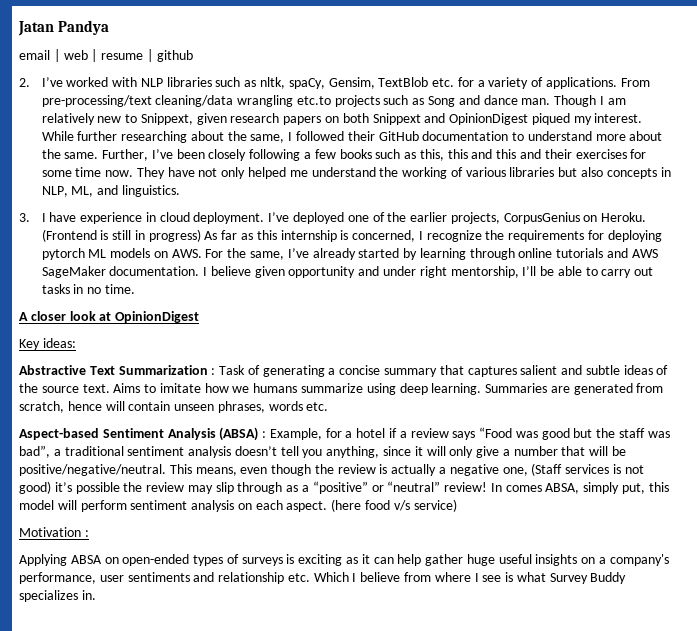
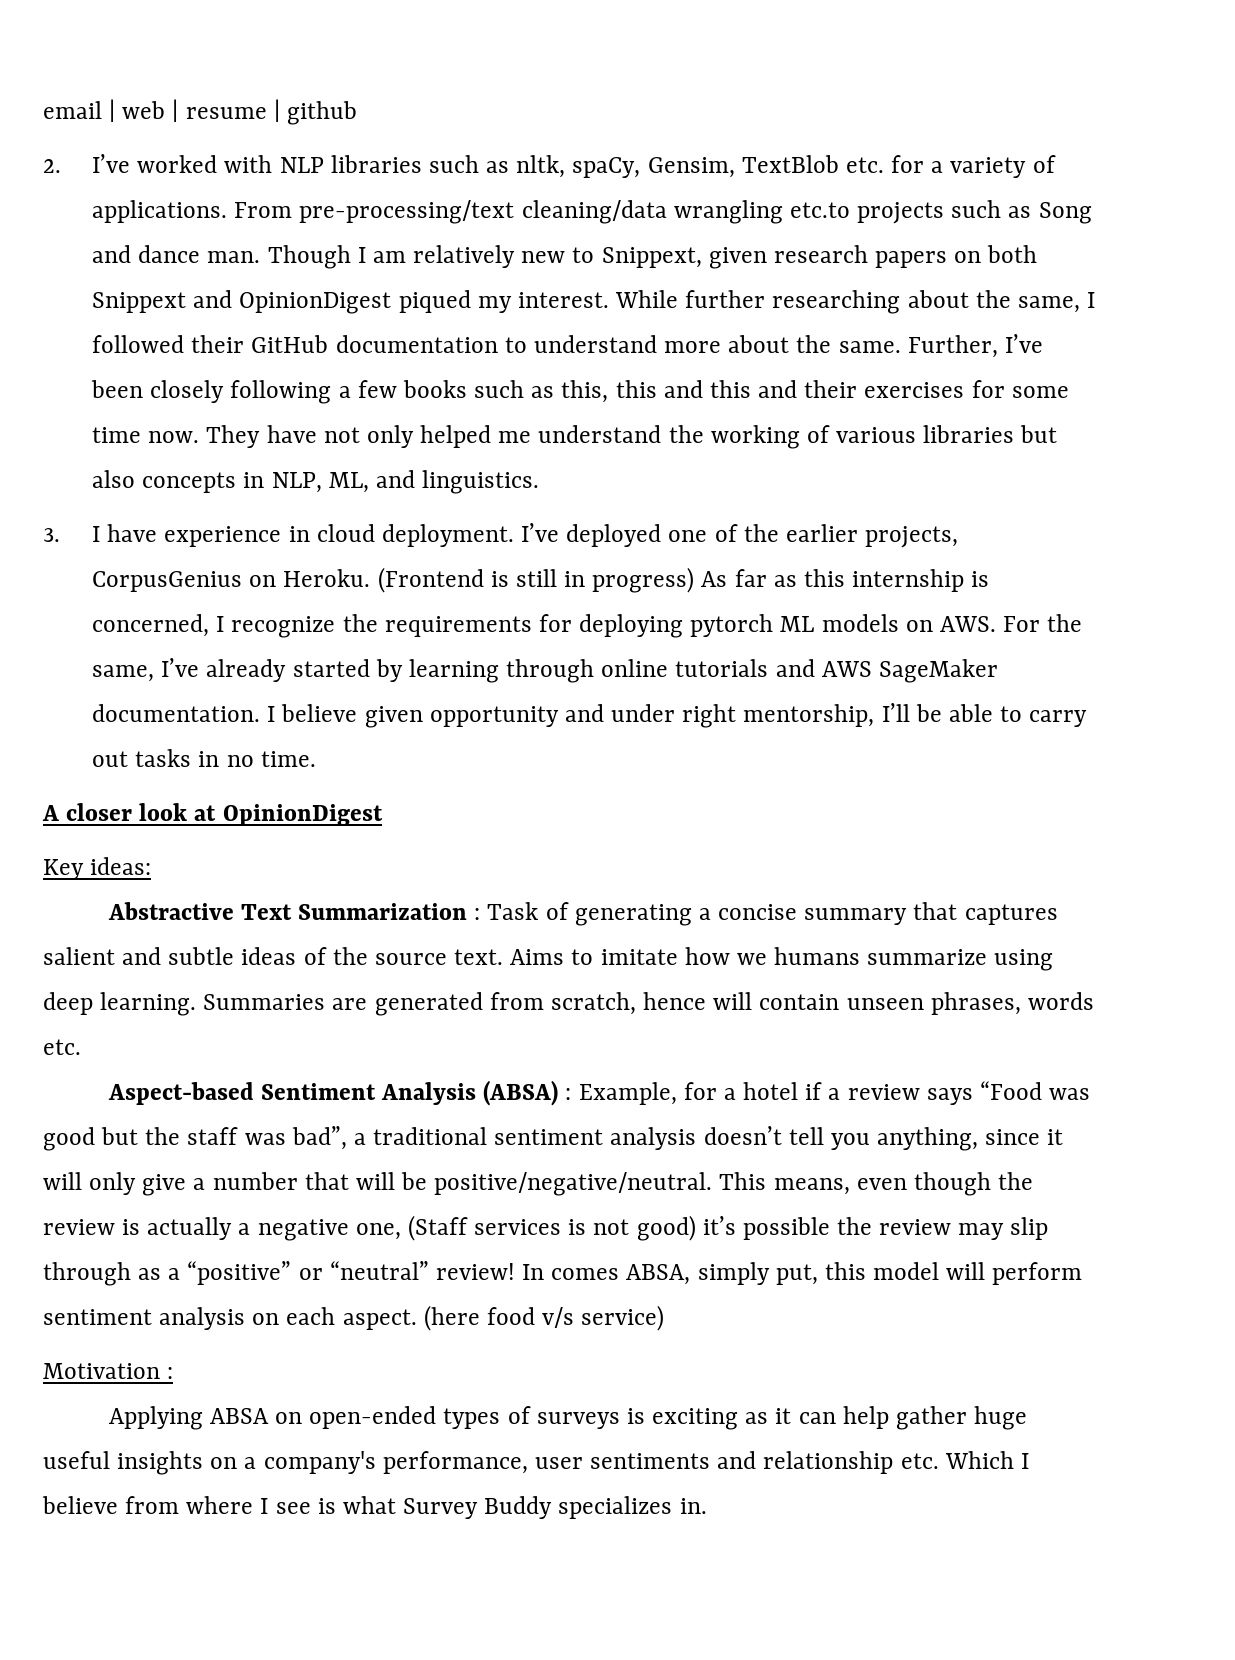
- Jatan Pandya

